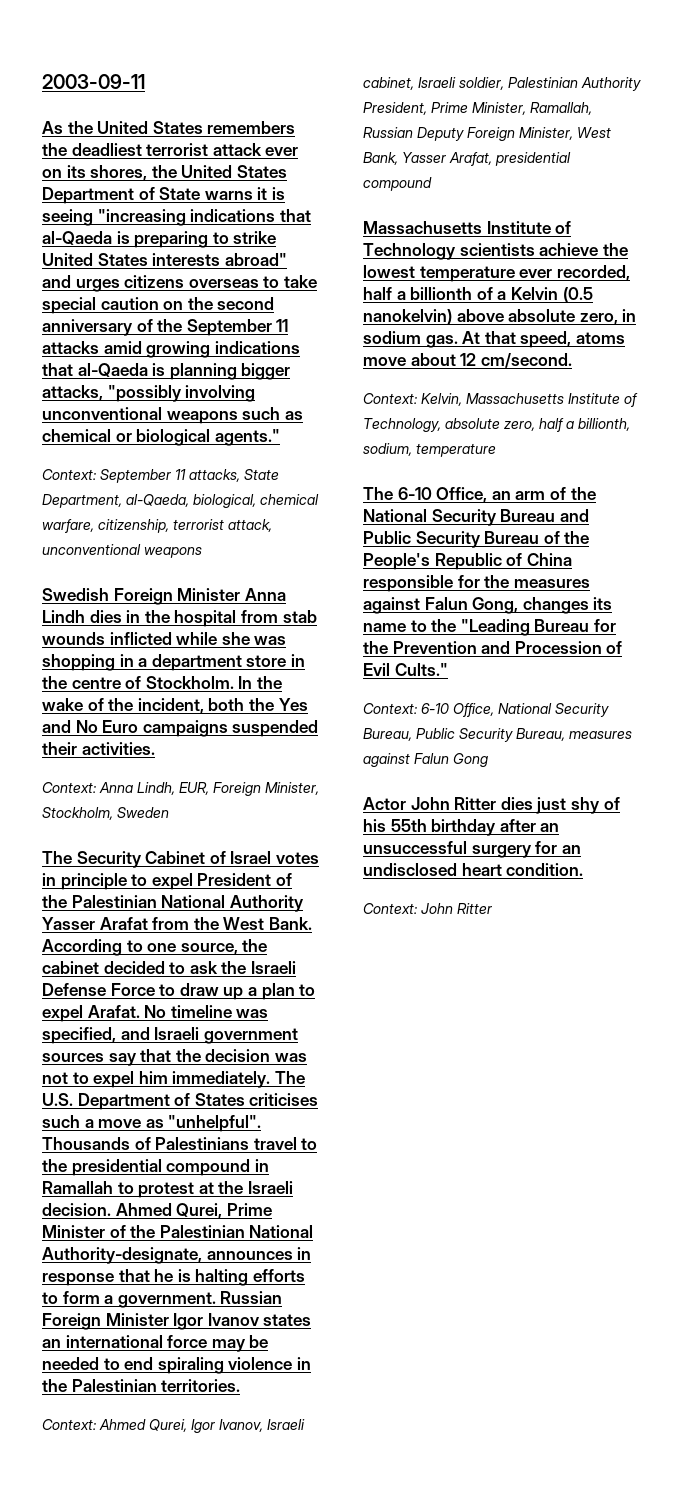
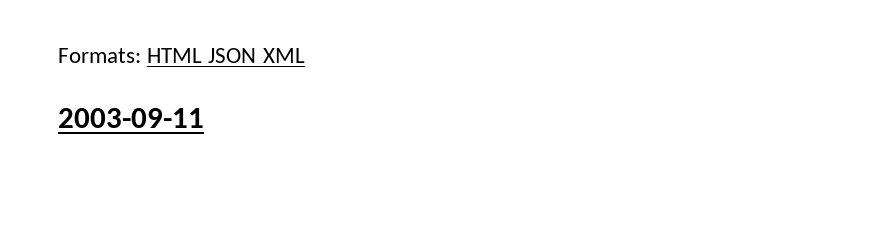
+ Formats: HTML JSON XML
  2003-09-11
- As the United States remembers the deadliest terrorist attack ever on its shores, the United States Department of State warns it is seeing "increasing indications that al-Qaeda is preparing to strike United States interests abroad" and urges citizens overseas to take special caution on the second anniversary of the September 11 attacks amid growing indications that al-Qaeda is planning bigger attacks, "possibly involving unconventional weapons such as chemical or biological agents."
- Context: September 11 attacks, State Department, al-Qaeda, biological, chemical warfare, citizenship, terrorist attack, unconventional weapons
- Swedish Foreign Minister Anna Lindh dies in the hospital from stab wounds inflicted while she was shopping in a department store in the centre of Stockholm. In the wake of the incident, both the Yes and No Euro campaigns suspended their activities.
- Context: Anna Lindh, EUR, Foreign Minister, Stockholm, Sweden
- The Security Cabinet of Israel votes in principle to expel President of the Palestinian National Authority Yasser Arafat from the West Bank. According to one source, the cabinet decided to ask the Israeli Defense Force to draw up a plan to expel Arafat. No timeline was specified, and Israeli government sources say that the decision was not to expel him immediately. The U.S. Department of States criticises such a move as "unhelpful". Thousands of Palestinians travel to the presidential compound in Ramallah to protest at the Israeli decision. Ahmed Qurei, Prime Minister of the Palestinian National Authority-designate, announces in response that he is halting efforts to form a government. Russian Foreign Minister Igor Ivanov states an international force may be needed to end spiraling violence in the Palestinian territories.
- Context: Ahmed Qurei, Igor Ivanov, Israeli cabinet, Israeli soldier, Palestinian Authority President, Prime Minister, Ramallah, Russian Deputy Foreign Minister, West Bank, Yasser Arafat, presidential compound
- Massachusetts Institute of Technology scientists achieve the lowest temperature ever recorded, half a billionth of a Kelvin (0.5 nanokelvin) above absolute zero, in sodium gas. At that speed, atoms move about 12 cm/second.
- Context: Kelvin, Massachusetts Institute of Technology, absolute zero, half a billionth, sodium, temperature
- The 6-10 Office, an arm of the National Security Bureau and Public Security Bureau of the People's Republic of China responsible for the measures against Falun Gong, changes its name to the "Leading Bureau for the Prevention and Procession of Evil Cults."
- Context: 6-10 Office, National Security Bureau, Public Security Bureau, measures against Falun Gong
- Actor John Ritter dies just shy of his 55th birthday after an unsuccessful surgery for an undisclosed heart condition.
- Context: John Ritter

